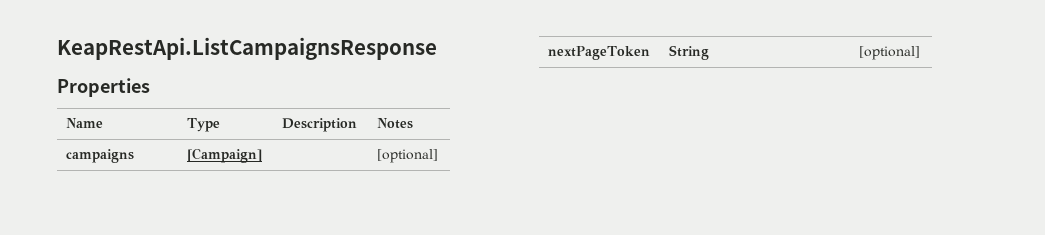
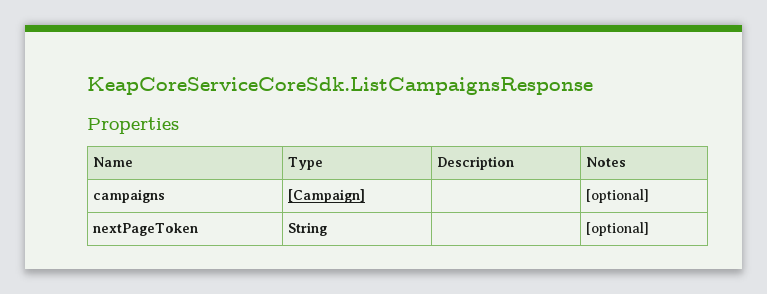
- KeapRestApi.ListCampaignsResponse
+ KeapCoreServiceCoreSdk.ListCampaignsResponse

